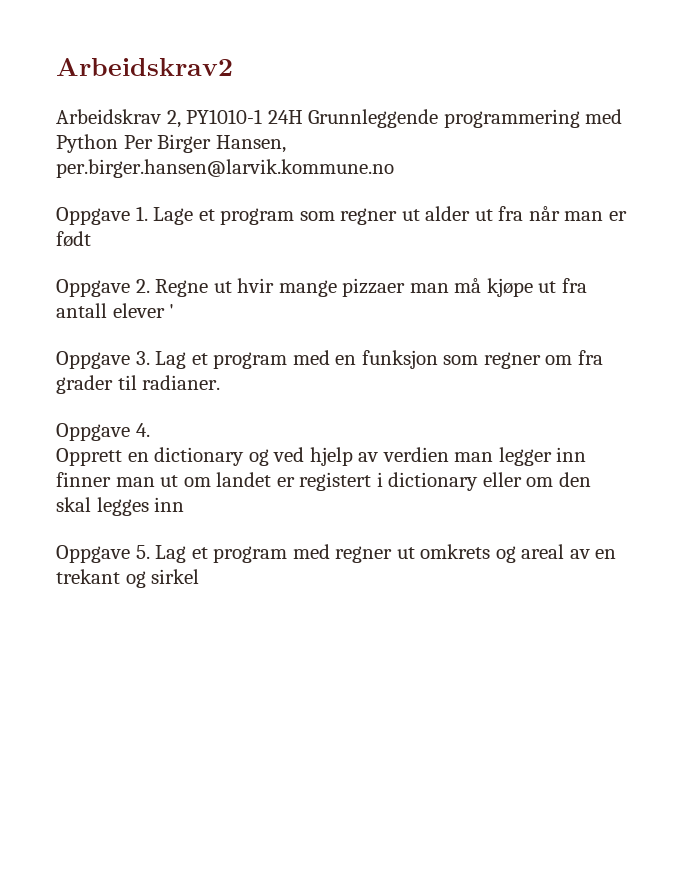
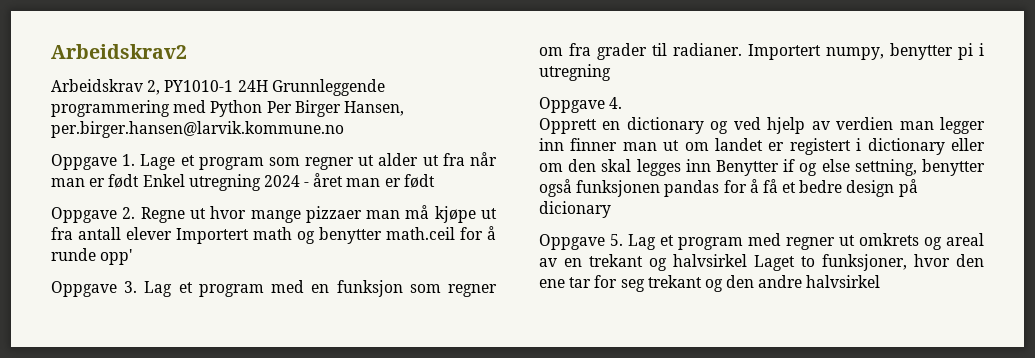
- Oppgave 1. Lage et program som regner ut alder ut fra når man er født
+ Oppgave 1. Lage et program som regner ut alder ut fra når man er født Enkel utregning 2024 - året man er født
- Oppgave 2. Regne ut hvir mange pizzaer man må kjøpe ut fra antall elever '
+ Oppgave 2. Regne ut hvor mange pizzaer man må kjøpe ut fra antall elever Importert math og benytter math.ceil for å runde opp'
+ Importert numpy, benytter pi i utregning
- Opprett en dictionary og ved hjelp av verdien man legger inn finner man ut om landet er registert i dictionary eller om den skal legges inn
+ Opprett en dictionary og ved hjelp av verdien man legger inn finner man ut om landet er registert i dictionary eller om den skal legges inn Benytter if og else settning, benytter også funksjonen pandas for å få et bedre design på dicionary
- Oppgave 5. Lag et program med regner ut omkrets og areal av en trekant og sirkel
+ Oppgave 5. Lag et program med regner ut omkrets og areal av en trekant og halvsirkel Laget to funksjoner, hvor den ene tar for seg trekant og den andre halvsirkel

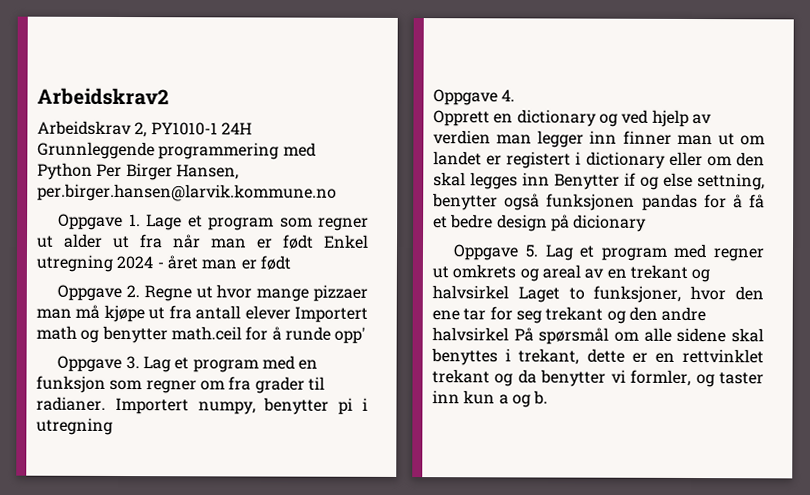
- Oppgave 5. Lag et program med regner ut omkrets og areal av en trekant og halvsirkel Laget to funksjoner, hvor den ene tar for seg trekant og den andre halvsirkel
+ Oppgave 5. Lag et program med regner ut omkrets og areal av en trekant og halvsirkel Laget to funksjoner, hvor den ene tar for seg trekant og den andre halvsirkel På spørsmål om alle sidene skal benyttes i trekant, dette er en rettvinklet trekant og da benytter vi formler, og taster inn kun a og b.

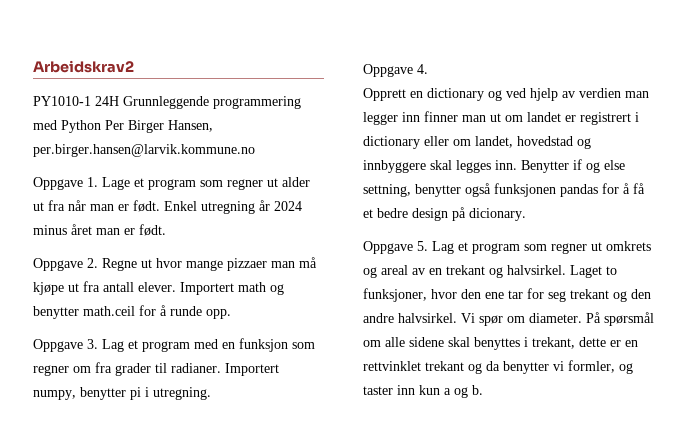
- Arbeidskrav 2, PY1010-1 24H Grunnleggende programmering med Python Per Birger Hansen, per.birger.hansen@larvik.kommune.no
+ PY1010-1 24H Grunnleggende programmering med Python Per Birger Hansen, per.birger.hansen@larvik.kommune.no
- Oppgave 1. Lage et program som regner ut alder ut fra når man er født Enkel utregning 2024 - året man er født
+ Oppgave 1. Lage et program som regner ut alder ut fra når man er født. Enkel utregning år 2024 minus året man er født.
- Oppgave 2. Regne ut hvor mange pizzaer man må kjøpe ut fra antall elever Importert math og benytter math.ceil for å runde opp'
+ Oppgave 2. Regne ut hvor mange pizzaer man må kjøpe ut fra antall elever. Importert math og benytter math.ceil for å runde opp.
- Importert numpy, benytter pi i utregning
+ Importert numpy, benytter pi i utregning.
- Opprett en dictionary og ved hjelp av verdien man legger inn finner man ut om landet er registert i dictionary eller om den skal legges inn Benytter if og else settning, benytter også funksjonen pandas for å få et bedre design på dicionary
+ Opprett en dictionary og ved hjelp av verdien man legger inn finner man ut om landet er registrert i dictionary eller om landet, hovedstad og innbyggere skal legges inn. Benytter if og else settning, benytter også funksjonen pandas for å få et bedre design på dicionary.
- Oppgave 5. Lag et program med regner ut omkrets og areal av en trekant og halvsirkel Laget to funksjoner, hvor den ene tar for seg trekant og den andre halvsirkel På spørsmål om alle sidene skal benyttes i trekant, dette er en rettvinklet trekant og da benytter vi formler, og taster inn kun a og b.
+ Oppgave 5. Lag et program som regner ut omkrets og areal av en trekant og halvsirkel. Laget to funksjoner, hvor den ene tar for seg trekant og den andre halvsirkel. Vi spør om diameter. På spørsmål om alle sidene skal benyttes i trekant, dette er en rettvinklet trekant og da benytter vi formler, og taster inn kun a og b.

